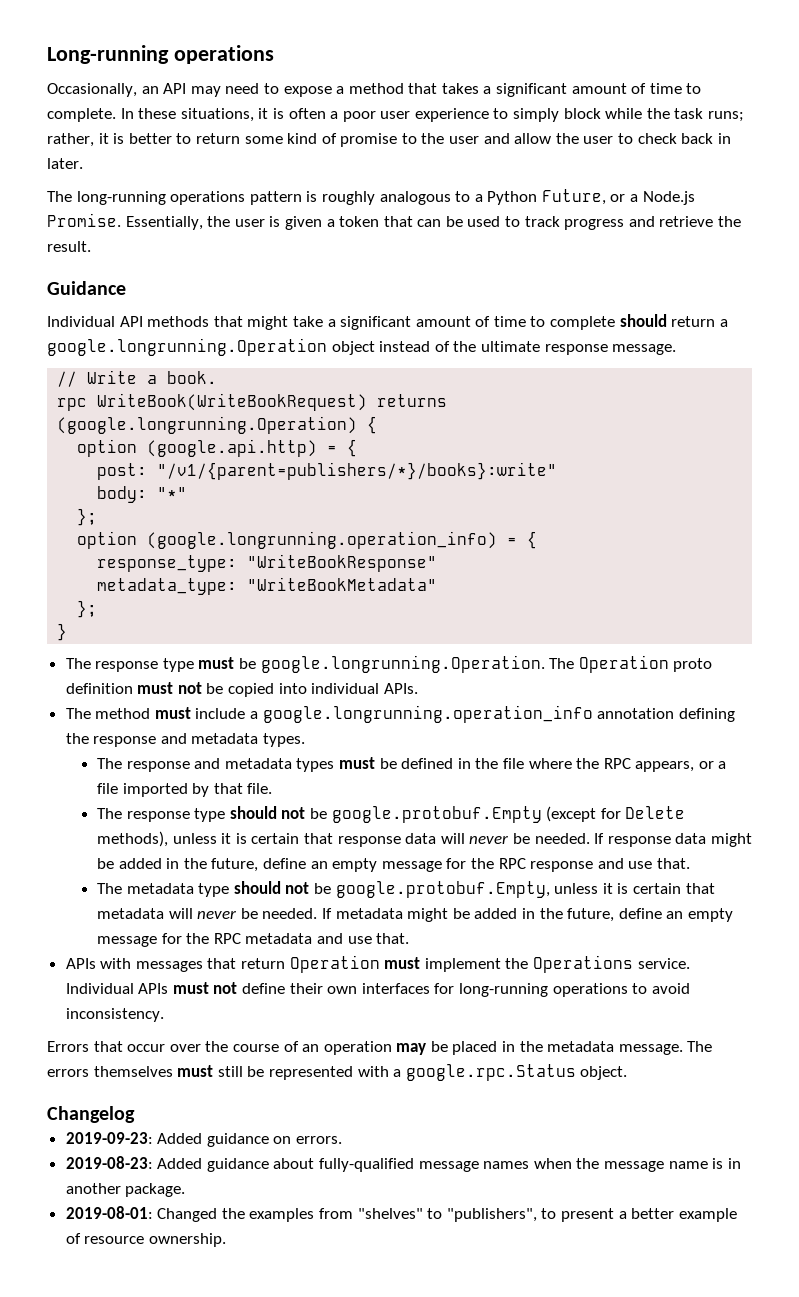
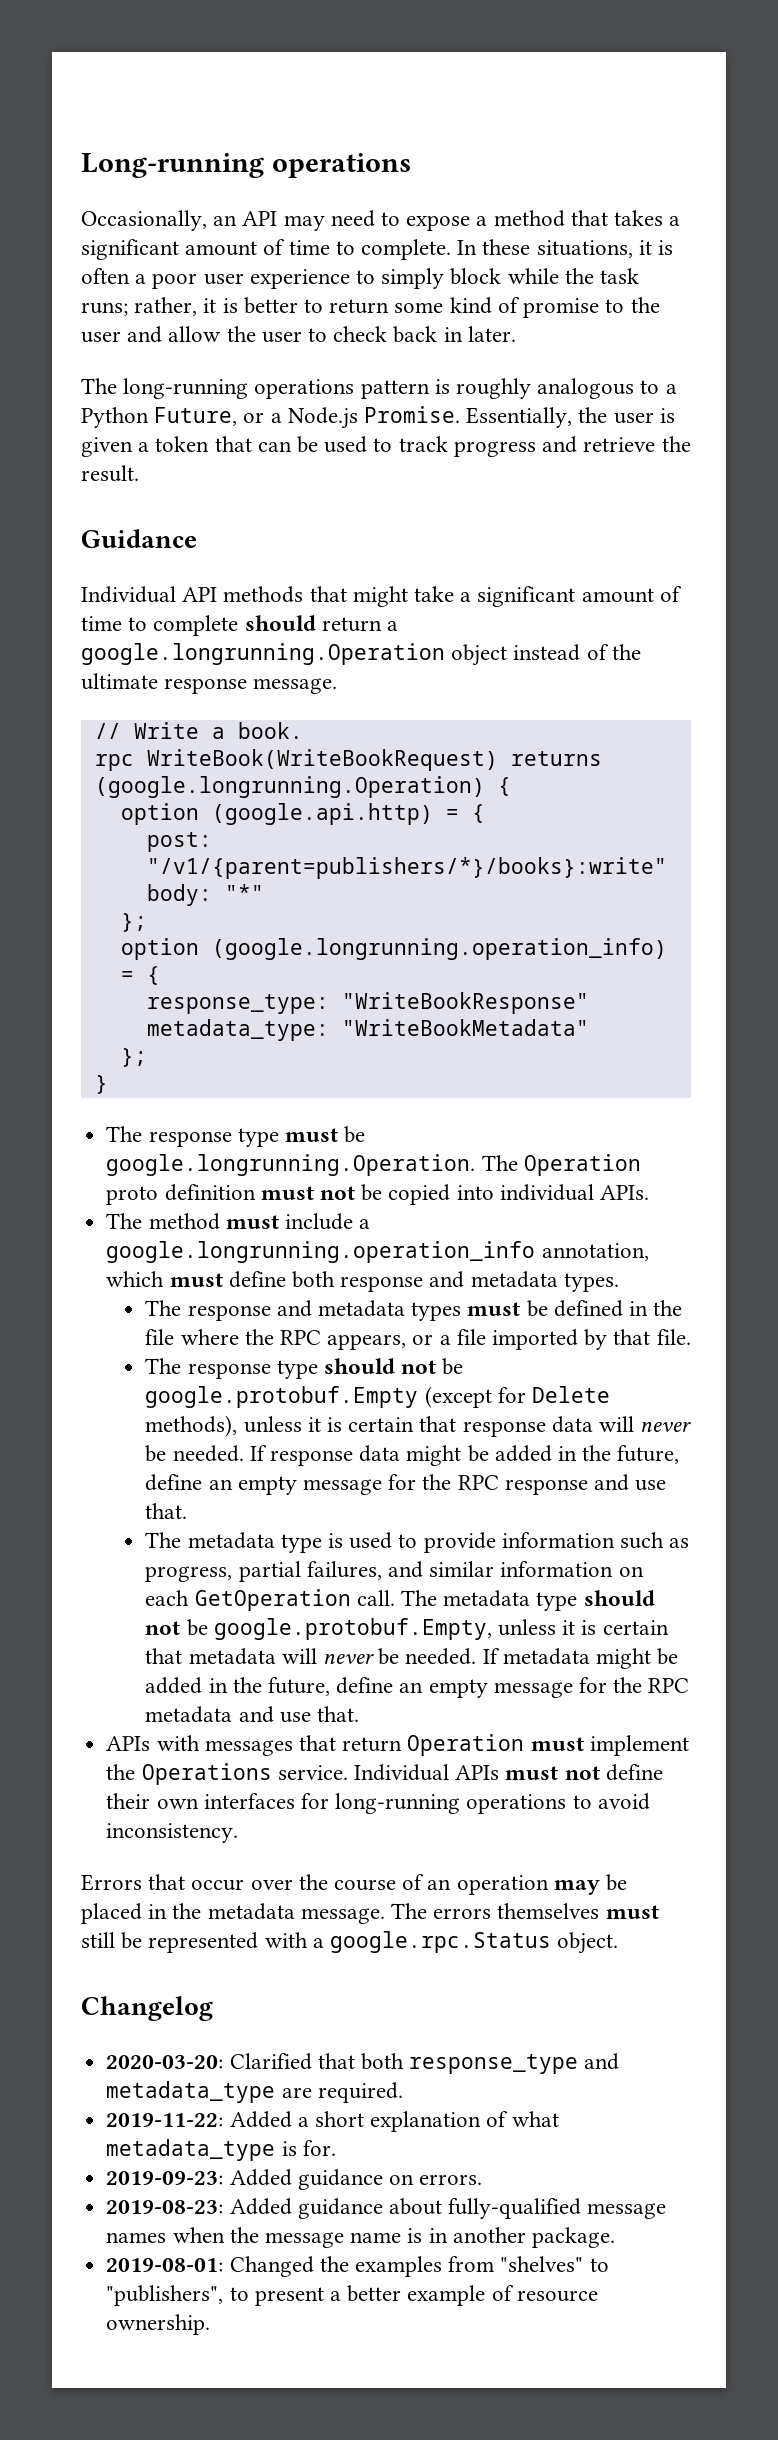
- The method must include a google.longrunning.operation_info annotation defining the response and metadata types.
+ The method must include a google.longrunning.operation_info annotation, which must define both response and metadata types.
- The metadata type should not be google.protobuf.Empty, unless it is certain that metadata will never be needed.
+ The metadata type is used to provide information such as progress, partial failures, and similar information on each GetOperation call. The metadata type should not be google.protobuf.Empty, unless it is certain that metadata will never be needed.
+ 2020-03-20: Clarified that both response_type and metadata_type are required.
+ 2019-11-22: Added a short explanation of what metadata_type is for.

